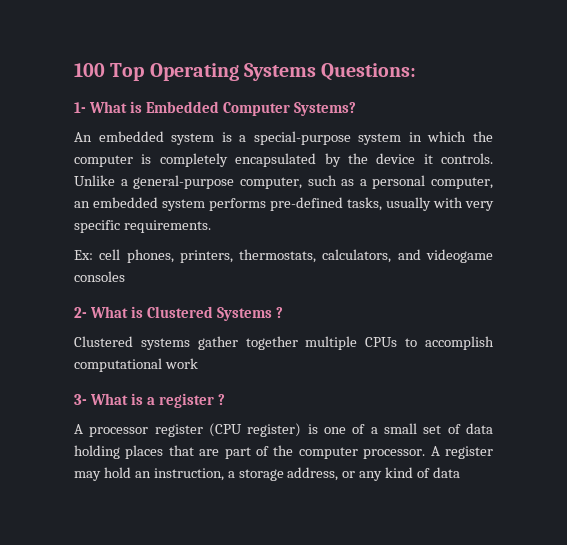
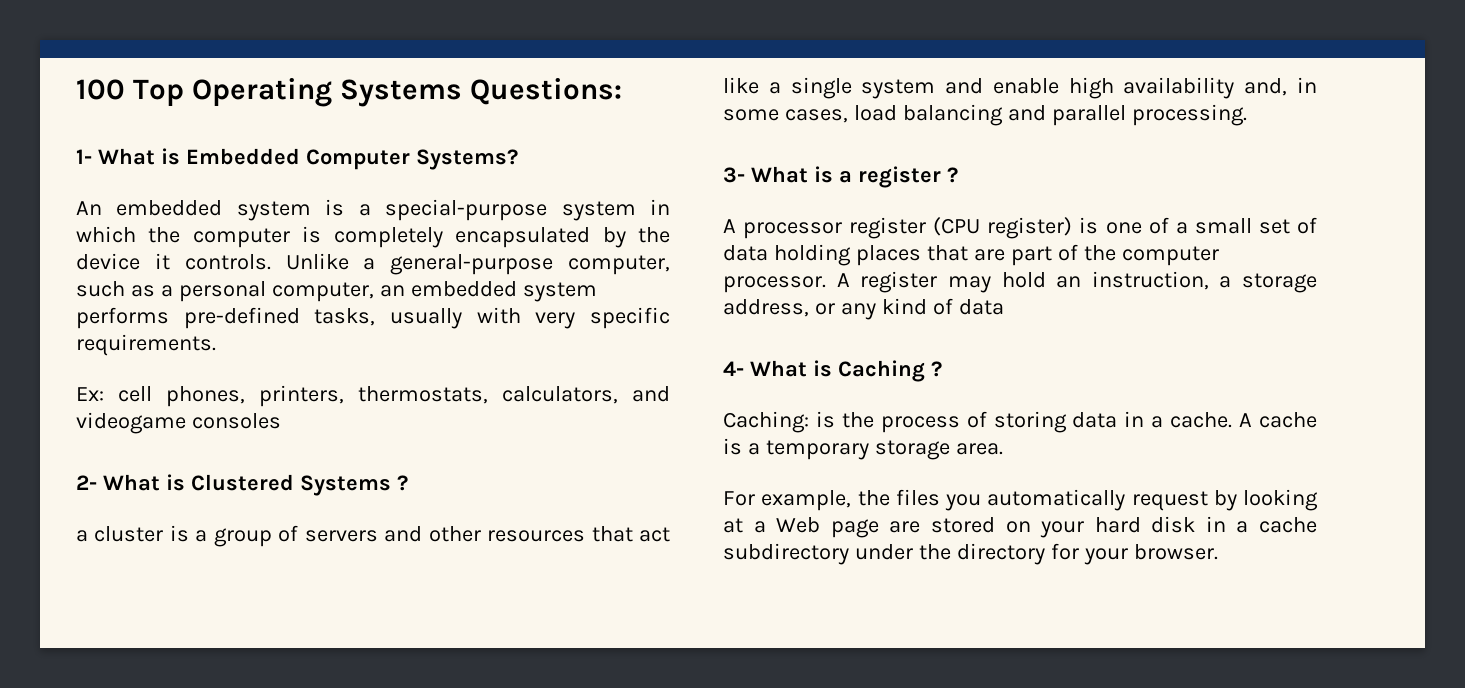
- Clustered systems gather together multiple CPUs to accomplish computational work
+ a cluster is a group of servers and other resources that act like a single system and enable high availability and, in some cases, load balancing and parallel processing.
+ 4- What is Caching ?
+ Caching: is the process of storing data in a cache. A cache is a temporary storage area.
+ For example, the files you automatically request by looking at a Web page are stored on your hard disk in a cache subdirectory under the directory for your browser.

